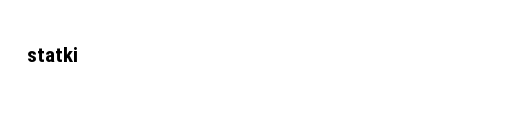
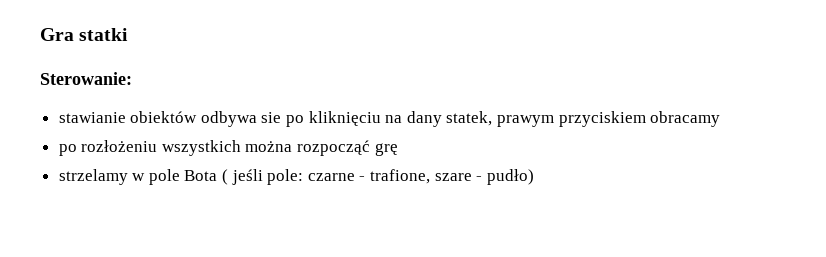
- statki
+ Gra statki
+ Sterowanie:
+ stawianie obiektów odbywa sie po kliknięciu na dany statek, prawym przyciskiem obracamy
+ po rozłożeniu wszystkich można rozpocząć grę
+ strzelamy w pole Bota ( jeśli pole: czarne - trafione, szare - pudło)

